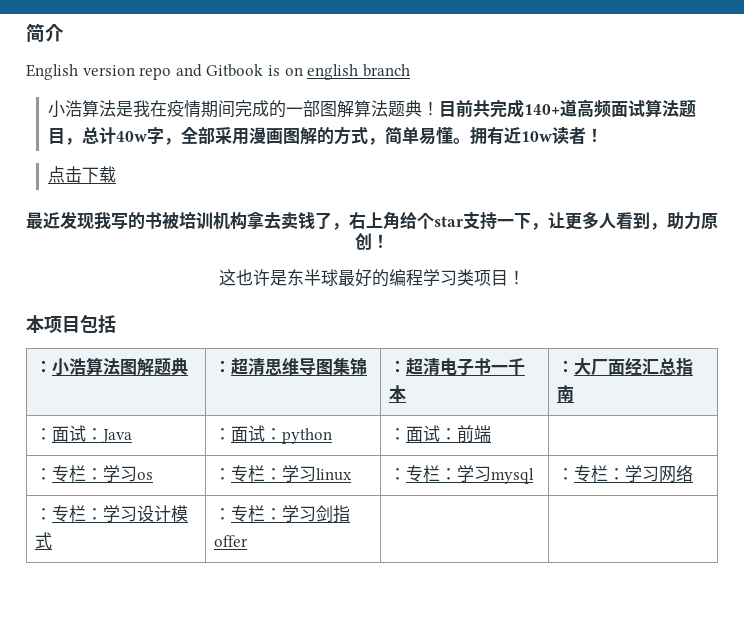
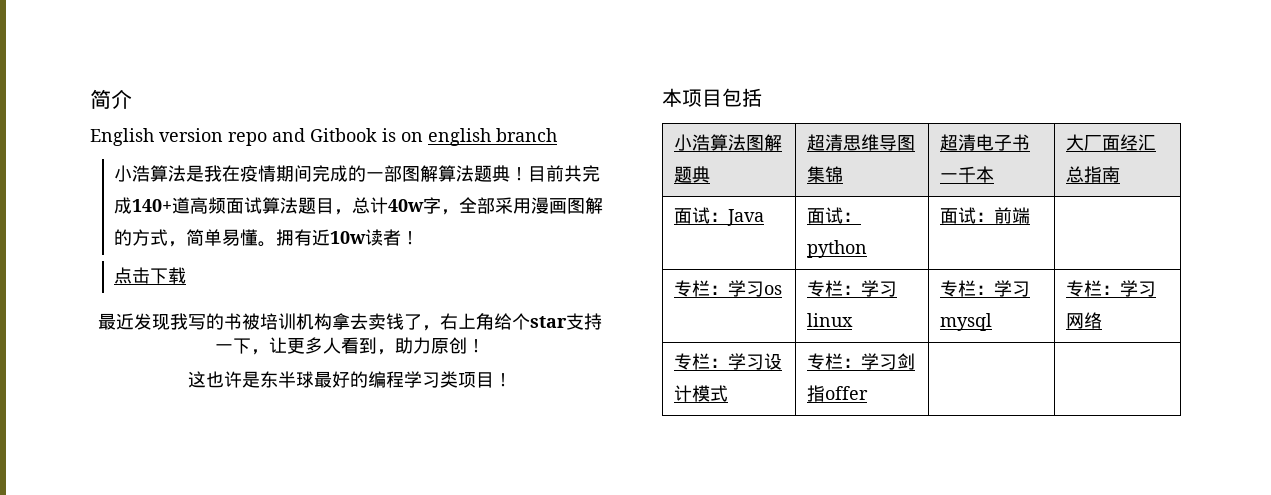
- ：小浩算法图解题典 | ：超清思维导图集锦 | ：超清电子书一千本 | ：大厂面经汇总指南
+ 小浩算法图解题典 | 超清思维导图集锦 | 超清电子书一千本 | 大厂面经汇总指南
- ：面试：Java | ：面试：python | ：面试：前端 |
+ 面试：Java | 面试：python | 面试：前端 |
- ：专栏：学习os | ：专栏：学习linux | ：专栏：学习mysql | ：专栏：学习网络
+ 专栏：学习os | 专栏：学习linux | 专栏：学习mysql | 专栏：学习网络
- ：专栏：学习设计模式 | ：专栏：学习剑指offer | |
+ 专栏：学习设计模式 | 专栏：学习剑指offer | |

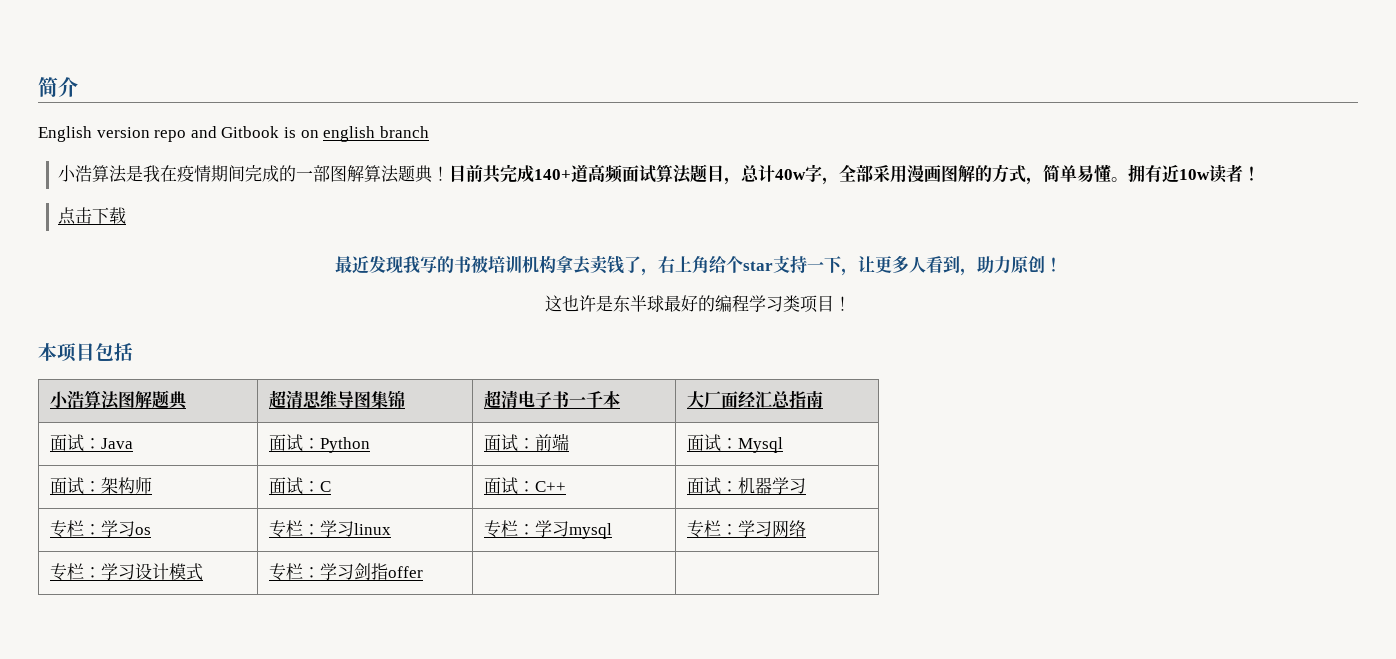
- 面试：Java | 面试：python | 面试：前端 |
+ 面试：Java | 面试：Python | 面试：前端 | 面试：Mysql
+ 面试：架构师 | 面试：C | 面试：C++ | 面试：机器学习

